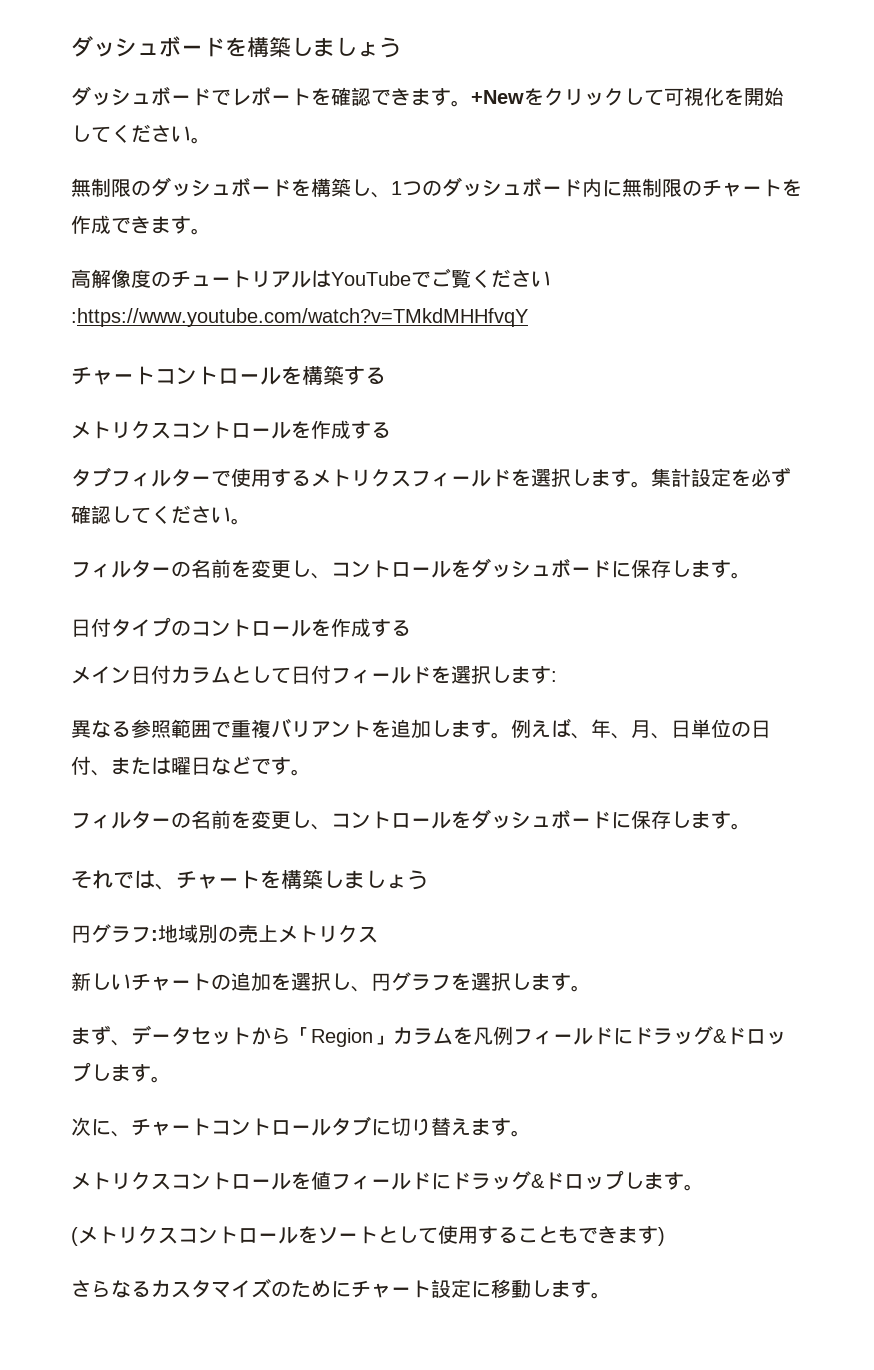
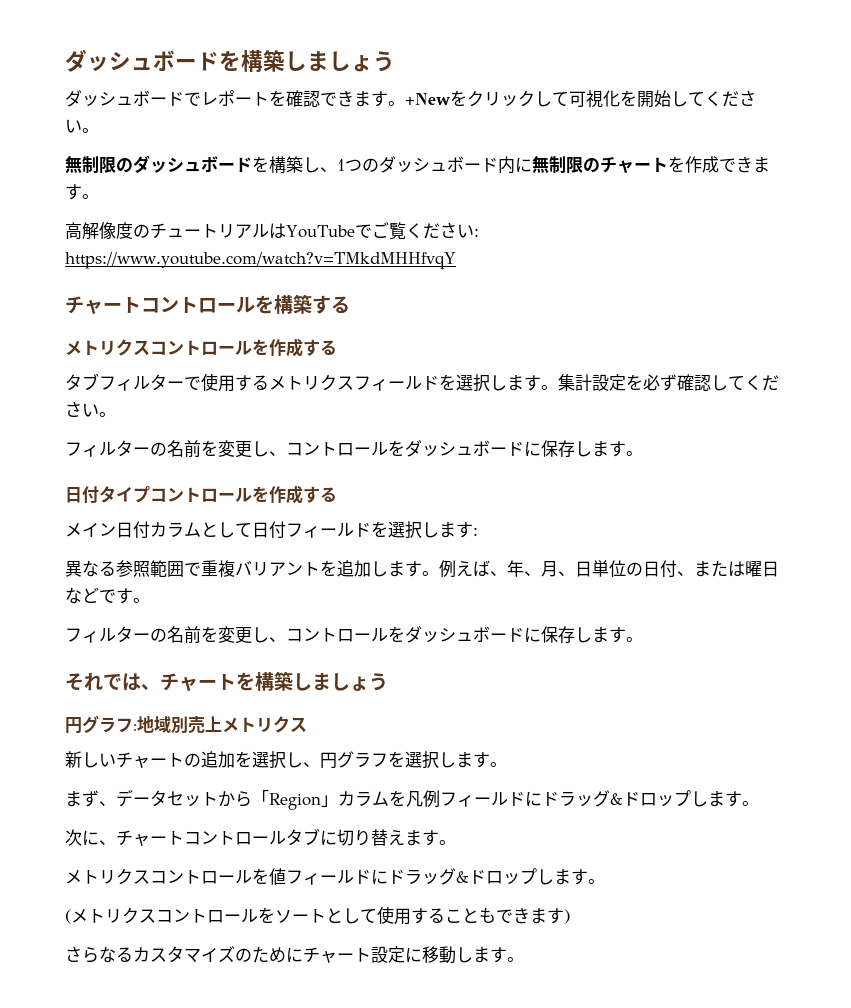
- 高解像度のチュートリアルはYouTubeでご覧ください:https://www.youtube.com/watch?v=TMkdMHHfvqY
+ 高解像度のチュートリアルはYouTubeでご覧ください: https://www.youtube.com/watch?v=TMkdMHHfvqY
- 日付タイプのコントロールを作成する
+ 日付タイプコントロールを作成する
- 円グラフ:地域別の売上メトリクス
+ 円グラフ:地域別売上メトリクス

